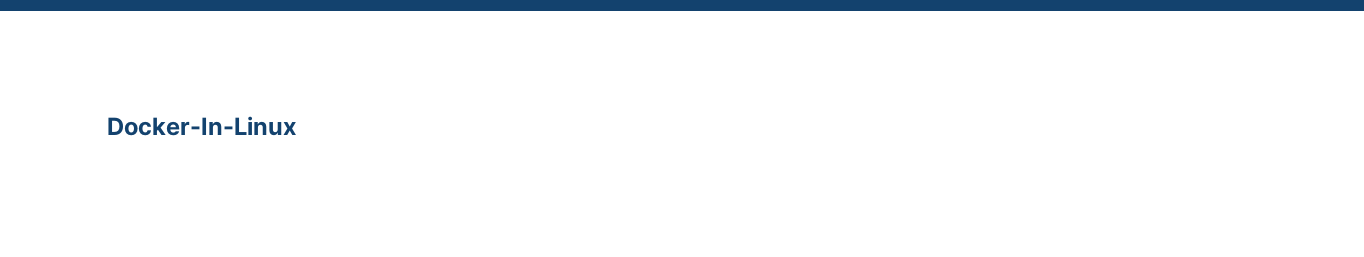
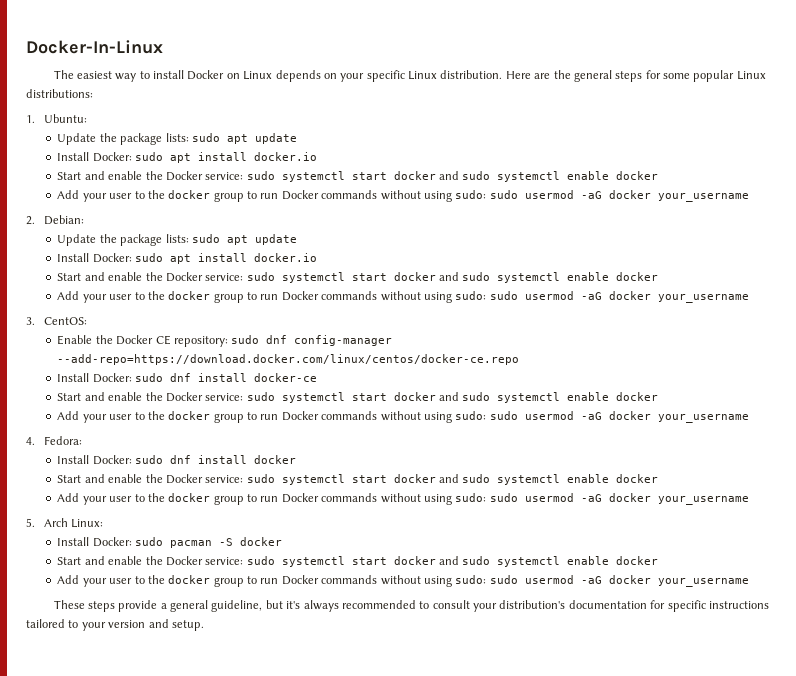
+ The easiest way to install Docker on Linux depends on your specific Linux distribution. Here are the general steps for some popular Linux distributions:
+ 1. Ubuntu:
+ Update the package lists: sudo apt update
+ Install Docker: sudo apt install docker.io
+ Start and enable the Docker service: sudo systemctl start docker and sudo systemctl enable docker
+ Add your user to the docker group to run Docker commands without using sudo: sudo usermod -aG docker your_username
+ 2. Debian:
+ Update the package lists: sudo apt update
+ Install Docker: sudo apt install docker.io
+ Start and enable the Docker service: sudo systemctl start docker and sudo systemctl enable docker
+ Add your user to the docker group to run Docker commands without using sudo: sudo usermod -aG docker your_username
+ 3. CentOS:
+ Enable the Docker CE repository: sudo dnf config-manager --add-repo=https://download.docker.com/linux/centos/docker-ce.repo
+ Install Docker: sudo dnf install docker-ce
+ Start and enable the Docker service: sudo systemctl start docker and sudo systemctl enable docker
+ Add your user to the docker group to run Docker commands without using sudo: sudo usermod -aG docker your_username
+ 4. Fedora:
+ Install Docker: sudo dnf install docker
+ Start and enable the Docker service: sudo systemctl start docker and sudo systemctl enable docker
+ Add your user to the docker group to run Docker commands without using sudo: sudo usermod -aG docker your_username
+ 5. Arch Linux:
+ Install Docker: sudo pacman -S docker
+ Start and enable the Docker service: sudo systemctl start docker and sudo systemctl enable docker
+ Add your user to the docker group to run Docker commands without using sudo: sudo usermod -aG docker your_username
+ These steps provide a general guideline, but it's always recommended to consult your distribution's documentation for specific instructions tailored to your version and setup.

